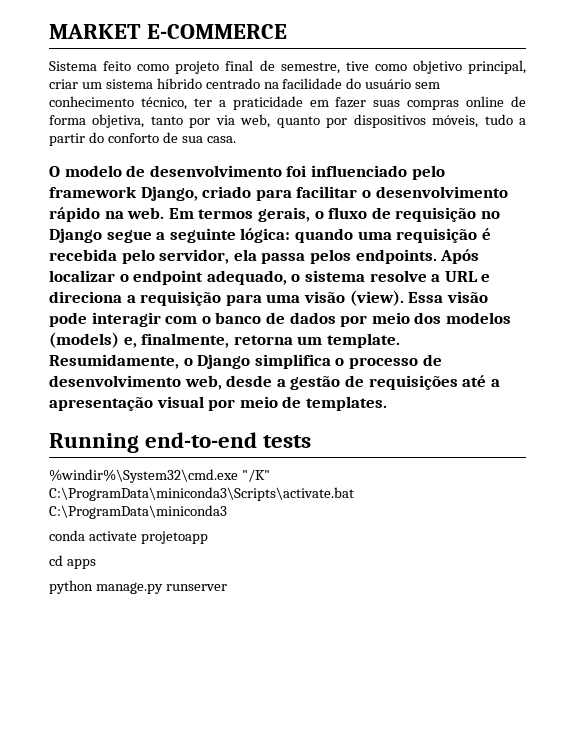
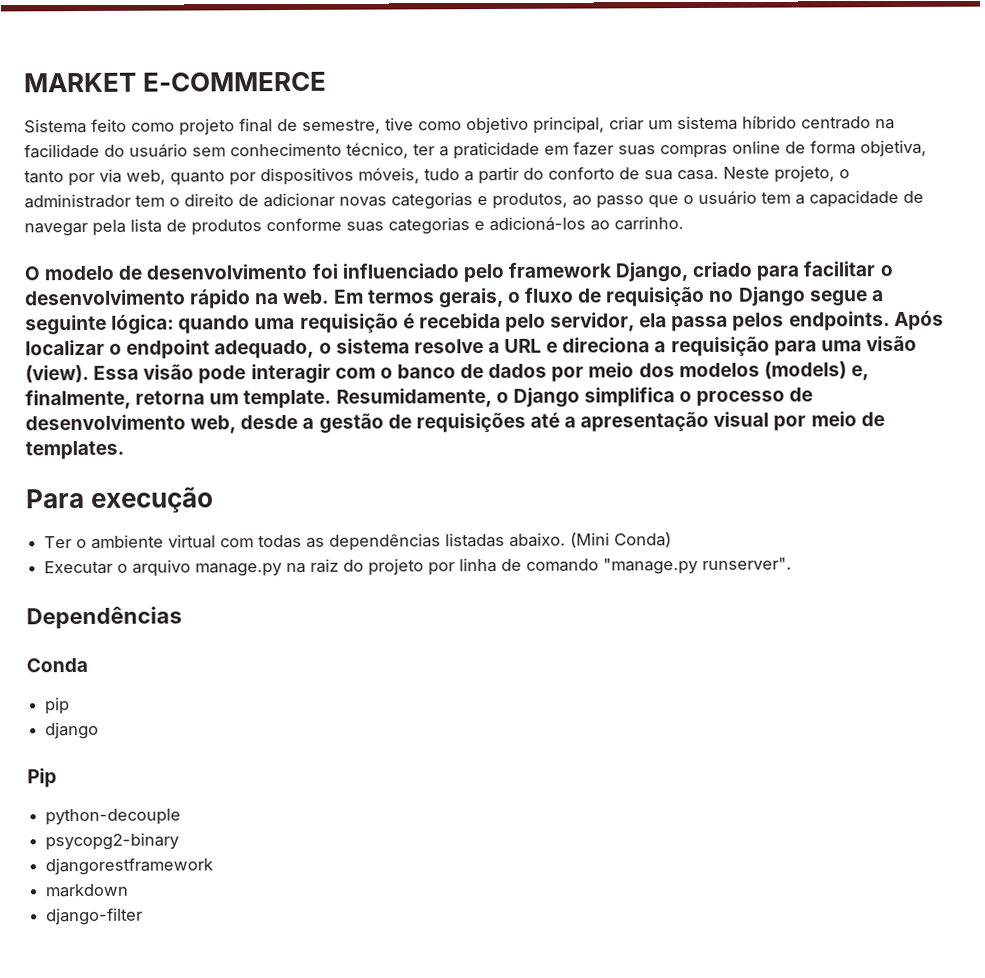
+ Neste projeto, o administrador tem o direito de adicionar novas categorias e produtos, ao passo que o usuário tem a capacidade de navegar pela lista de produtos conforme suas categorias e adicioná-los ao carrinho.
- Running end-to-end tests
- %windir%\System32\cmd.exe "/K" C:\ProgramData\miniconda3\Scripts\activate.bat C:\ProgramData\miniconda3
- conda activate projetoapp
- cd apps
- python manage.py runserver
+ Para execução
+ Ter o ambiente virtual com todas as dependências listadas abaixo. (Mini Conda)
+ Executar o arquivo manage.py na raiz do projeto por linha de comando "manage.py runserver".
+ Dependências
+ Conda
+ pip
+ django
+ Pip
+ python-decouple
+ psycopg2-binary
+ djangorestframework
+ markdown
+ django-filter

